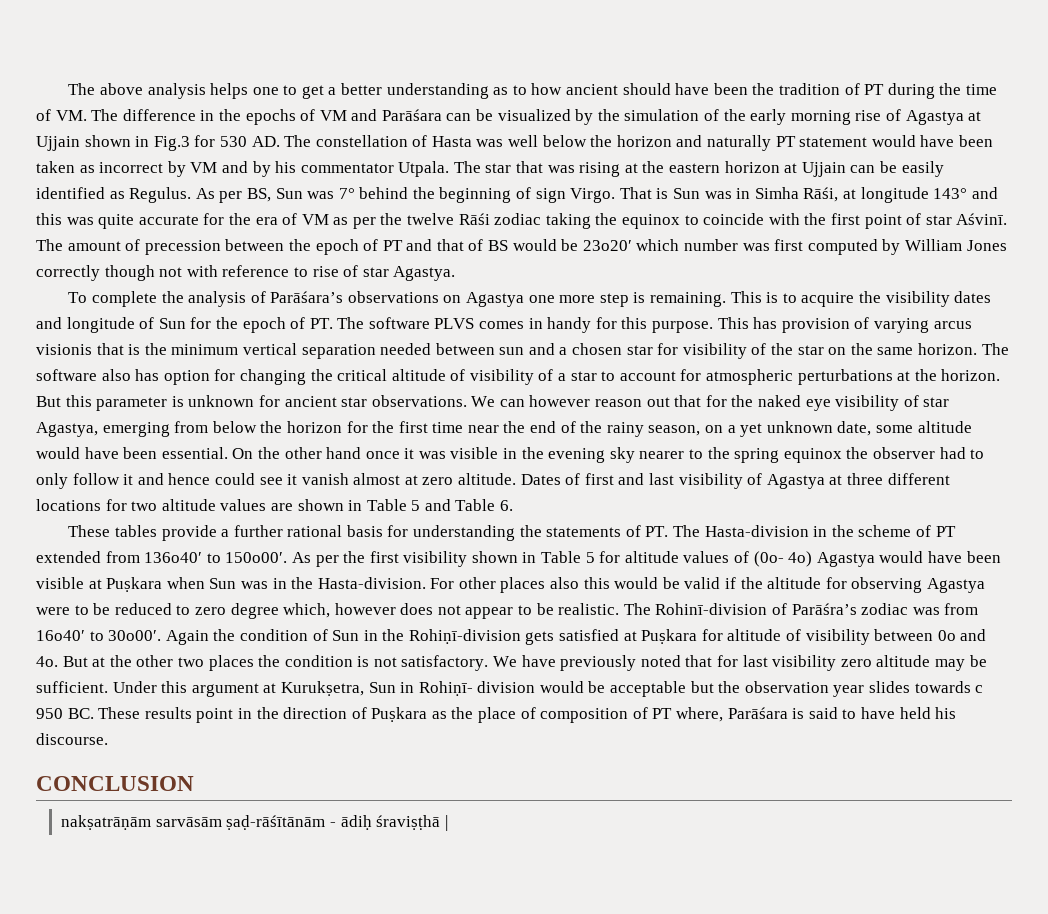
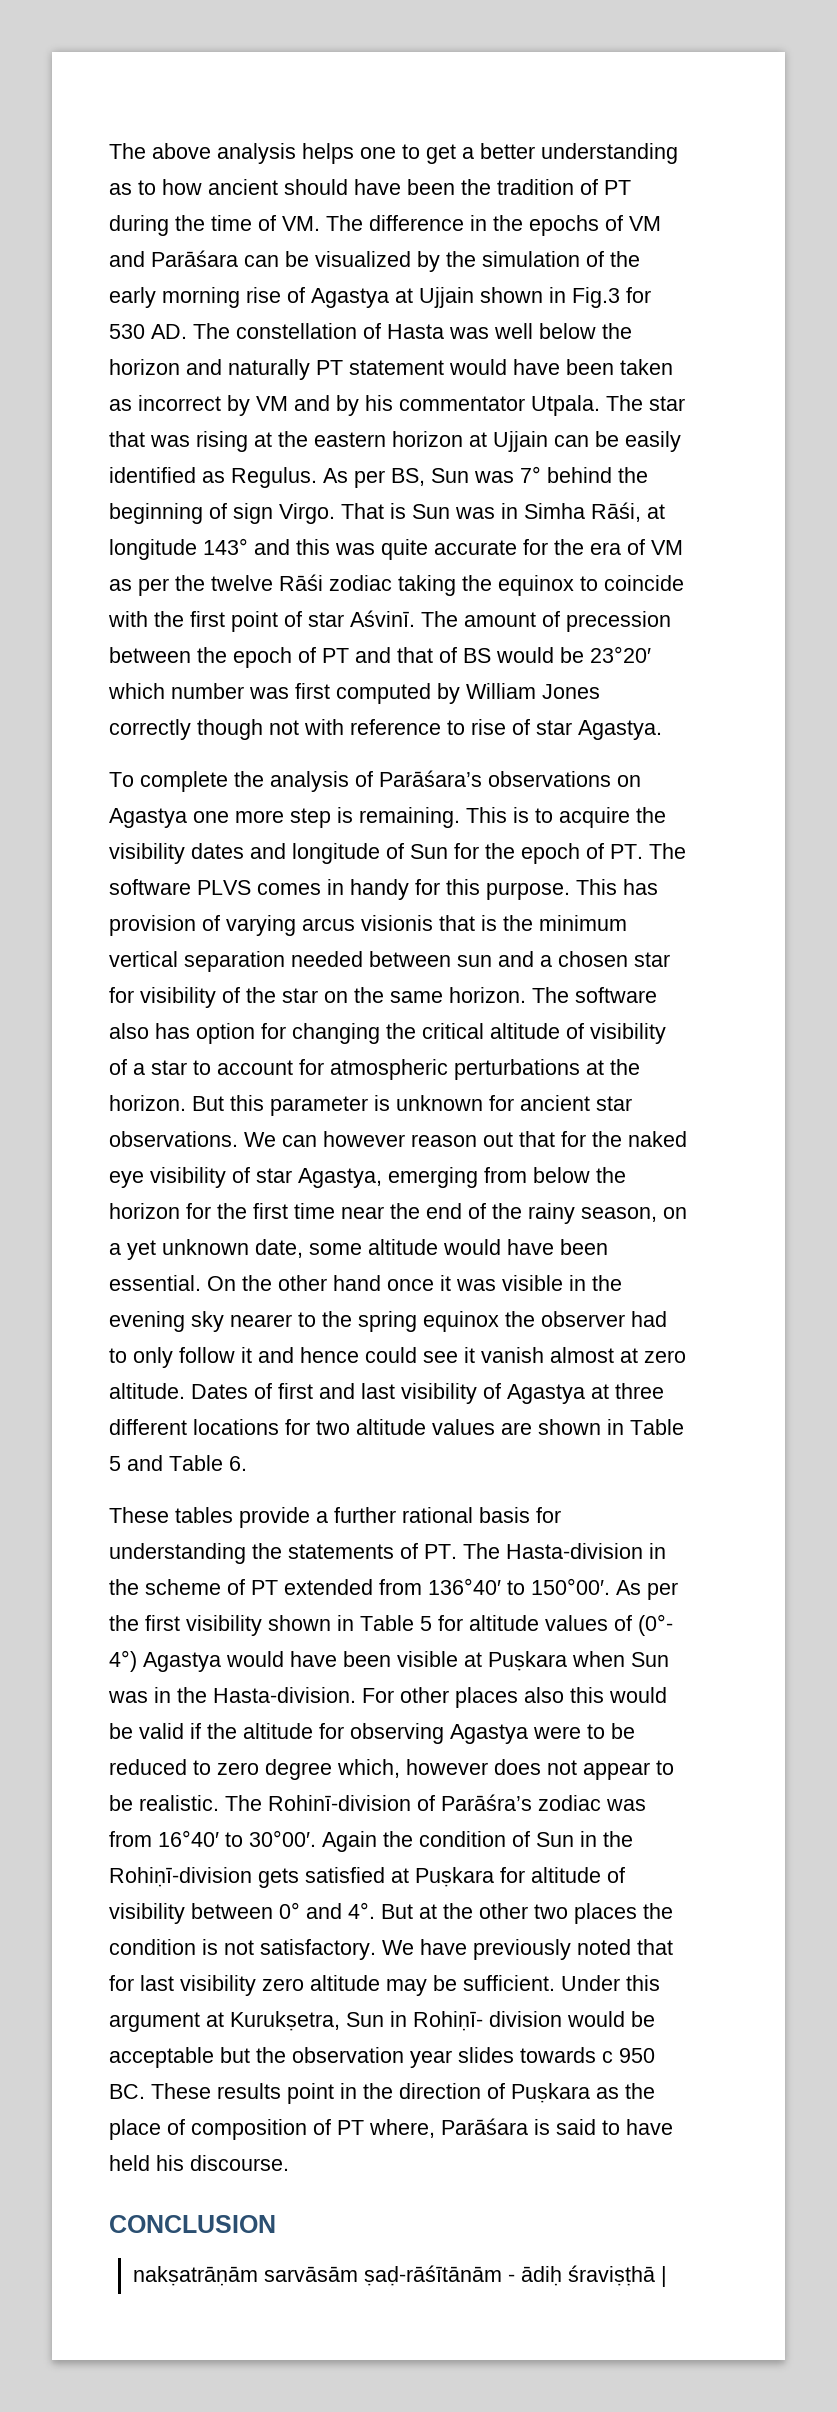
- The amount of precession between the epoch of PT and that of BS would be 23o20′ which number was first computed by William Jones correctly though not with reference to rise of star Agastya.
+ The amount of precession between the epoch of PT and that of BS would be 23°20′ which number was first computed by William Jones correctly though not with reference to rise of star Agastya.
- These tables provide a further rational basis for understanding the statements of PT. The Hasta-division in the scheme of PT extended from 136o40′ to 150o00′.
+ These tables provide a further rational basis for understanding the statements of PT. The Hasta-division in the scheme of PT extended from 136°40′ to 150°00′.
- As per the first visibility shown in Table 5 for altitude values of (0o- 4o) Agastya would have been visible at Puṣkara when Sun was in the Hasta-division.
+ As per the first visibility shown in Table 5 for altitude values of (0°- 4°) Agastya would have been visible at Puṣkara when Sun was in the Hasta-division.
- The Rohinī-division of Parāśra’s zodiac was from 16o40′ to 30o00′.
+ The Rohinī-division of Parāśra’s zodiac was from 16°40′ to 30°00′.
- Again the condition of Sun in the Rohiṇī-division gets satisfied at Puṣkara for altitude of visibility between 0o and 4o.
+ Again the condition of Sun in the Rohiṇī-division gets satisfied at Puṣkara for altitude of visibility between 0° and 4°.

